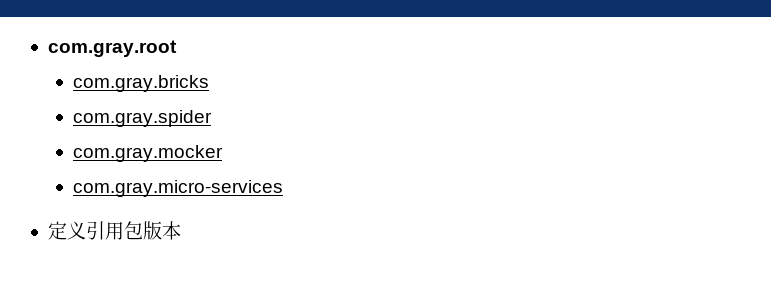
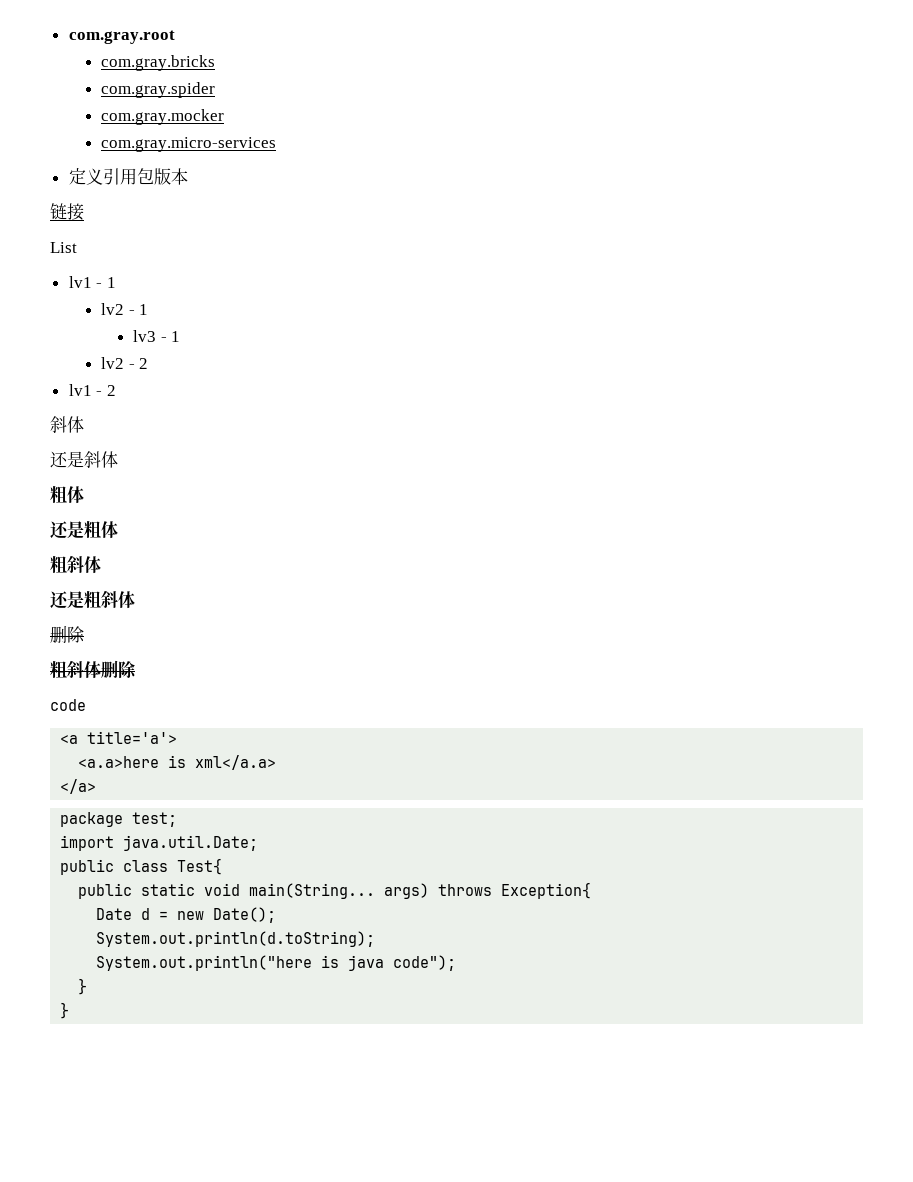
+ 链接
+ List
+ lv1 - 1
+ lv2 - 1
+ lv3 - 1
+ lv2 - 2
+ lv1 - 2
+ 斜体
+ 还是斜体
+ 粗体
+ 还是粗体
+ 粗斜体
+ 还是粗斜体
+ 删除
+ 粗斜体删除
+ code
+ <a title='a'>
+ <a.a>here is xml</a.a>
+ </a>
+ package test;
+ import java.util.Date;
+ public class Test{
+ public static void main(String... args) throws Exception{
+ Date d = new Date();
+ System.out.println(d.toString);
+ System.out.println("here is java code");
+ }
+ }

